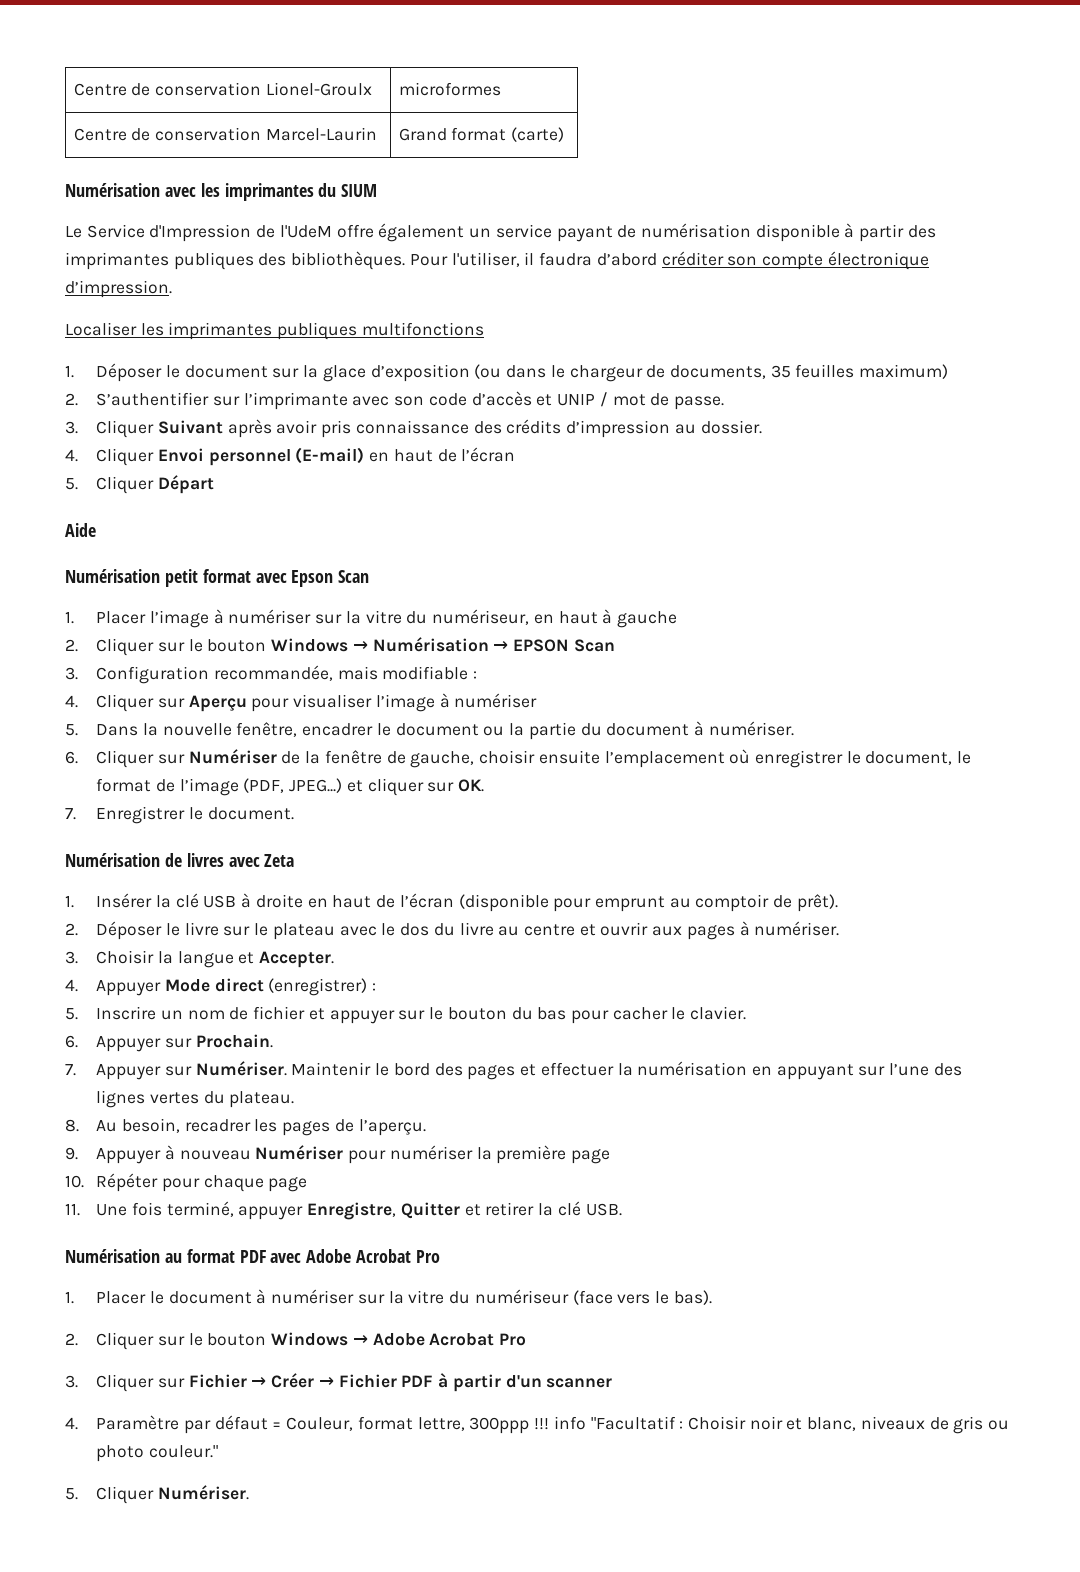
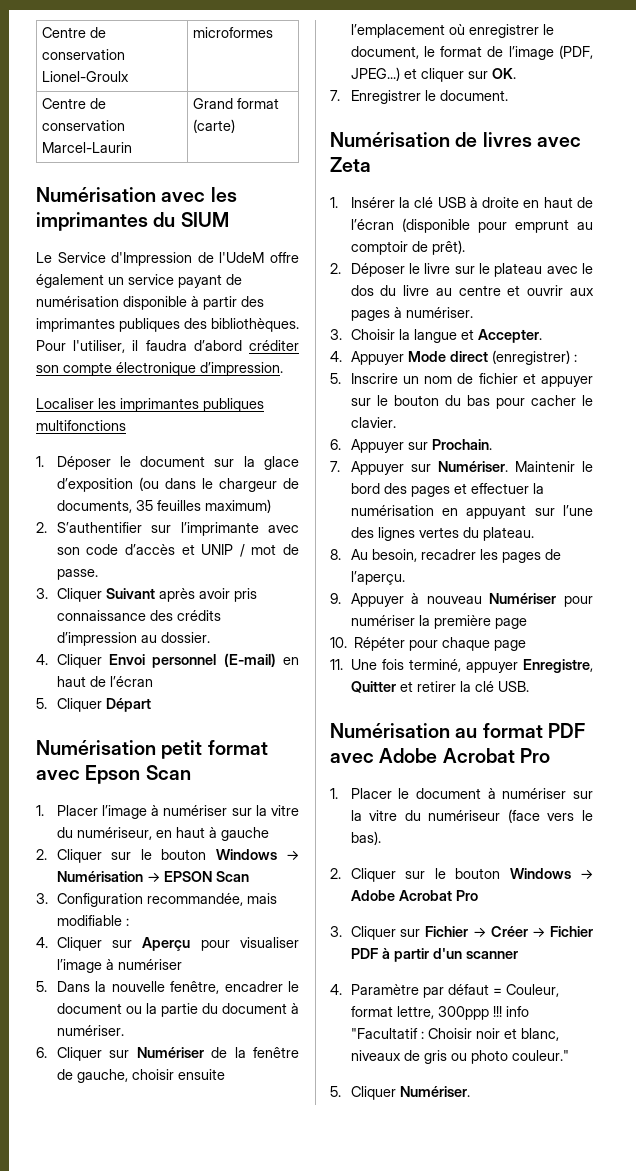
- Aide

